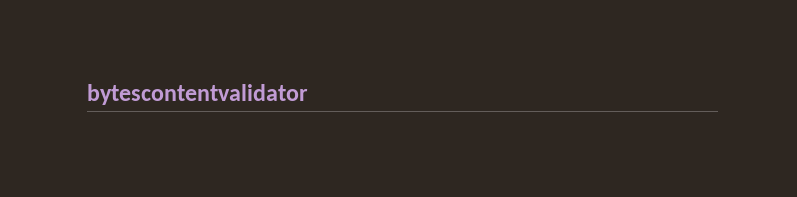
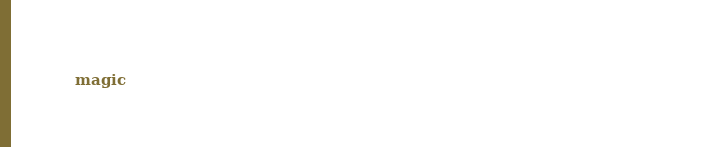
- bytescontentvalidator
+ magic

